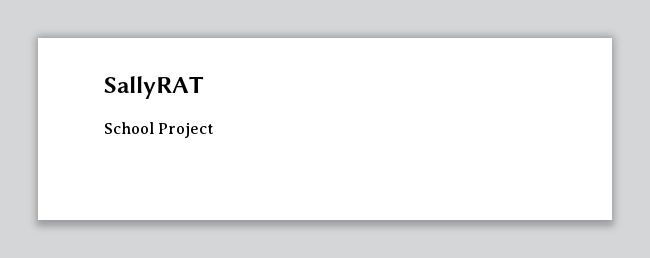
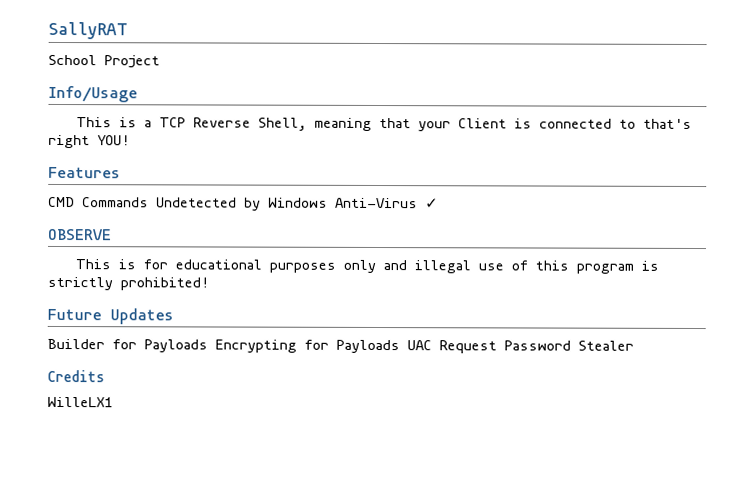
+ Info/Usage
+ This is a TCP Reverse Shell, meaning that your Client is connected to that's right YOU!
+ Features
+ CMD Commands Undetected by Windows Anti-Virus ✓
+ OBSERVE
+ This is for educational purposes only and illegal use of this program is strictly prohibited!
+ Future Updates
+ Builder for Payloads Encrypting for Payloads UAC Request Password Stealer
+ Credits
+ WilleLX1

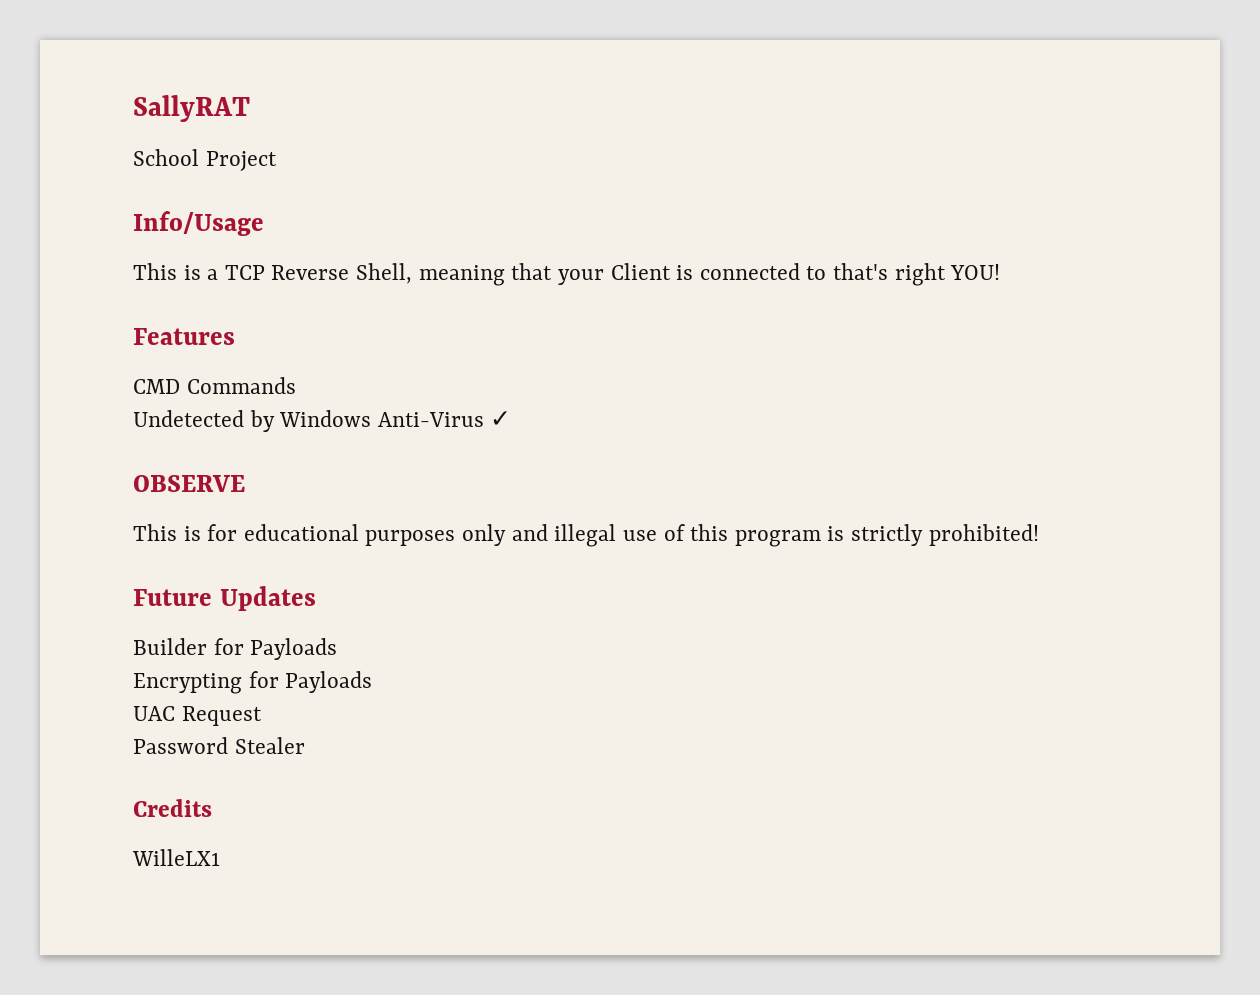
- CMD Commands Undetected by Windows Anti-Virus ✓
+ CMD Commands
+ Undetected by Windows Anti-Virus ✓
- Builder for Payloads Encrypting for Payloads UAC Request Password Stealer
+ Builder for Payloads
+ Encrypting for Payloads
+ UAC Request
+ Password Stealer

